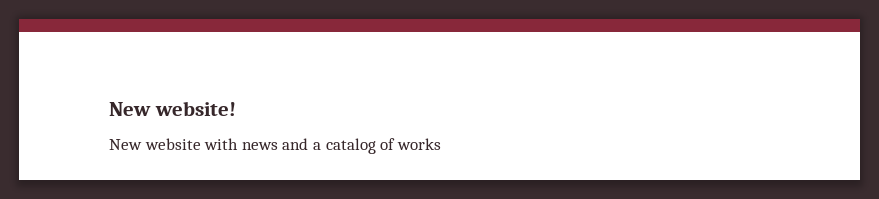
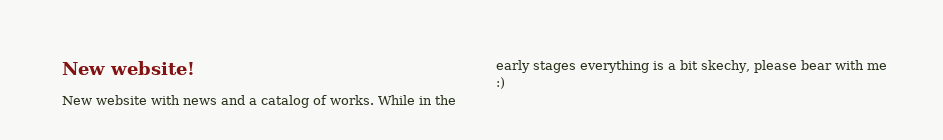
- New website with news and a catalog of works
+ New website with news and a catalog of works. While in the early stages everything is a bit skechy, please bear with me :)

